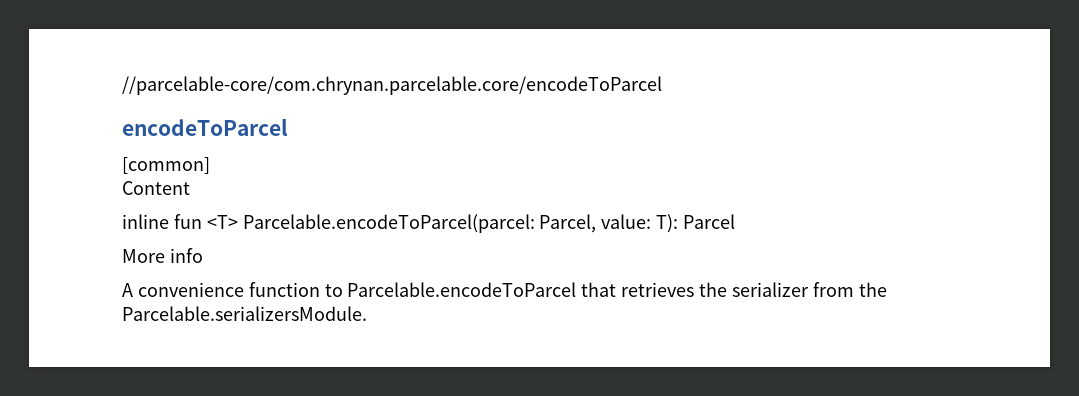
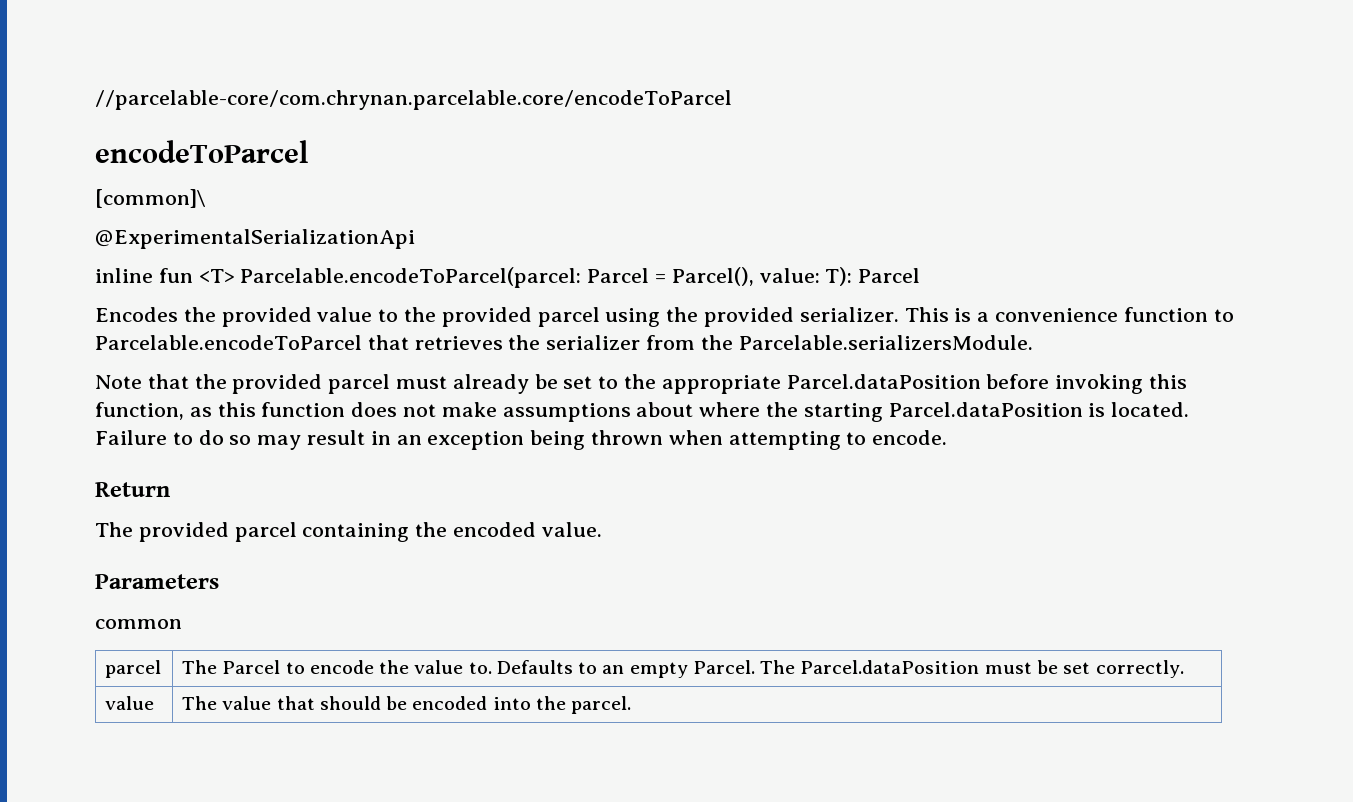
- [common]
- Content
+ [common]\
+ @ExperimentalSerializationApi
- inline fun <T> Parcelable.encodeToParcel(parcel: Parcel, value: T): Parcel
+ inline fun <T> Parcelable.encodeToParcel(parcel: Parcel = Parcel(), value: T): Parcel
- More info
- A convenience function to Parcelable.encodeToParcel that retrieves the serializer from the Parcelable.serializersModule.
+ Encodes the provided value to the provided parcel using the provided serializer. This is a convenience function to Parcelable.encodeToParcel that retrieves the serializer from the Parcelable.serializersModule.
+ Note that the provided parcel must already be set to the appropriate Parcel.dataPosition before invoking this function, as this function does not make assumptions about where the starting Parcel.dataPosition is located. Failure to do so may result in an exception being thrown when attempting to encode.
+ Return
+ The provided parcel containing the encoded value.
+ Parameters
+ common
+ parcel | The Parcel to encode the value to. Defaults to an empty Parcel. The Parcel.dataPosition must be set correctly.
+ value | The value that should be encoded into the parcel.

